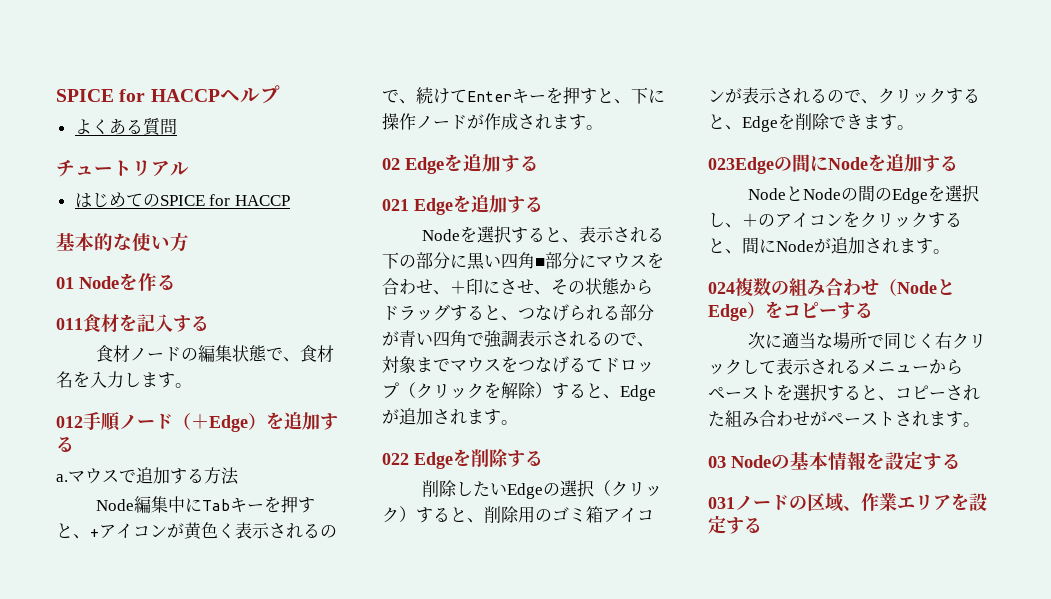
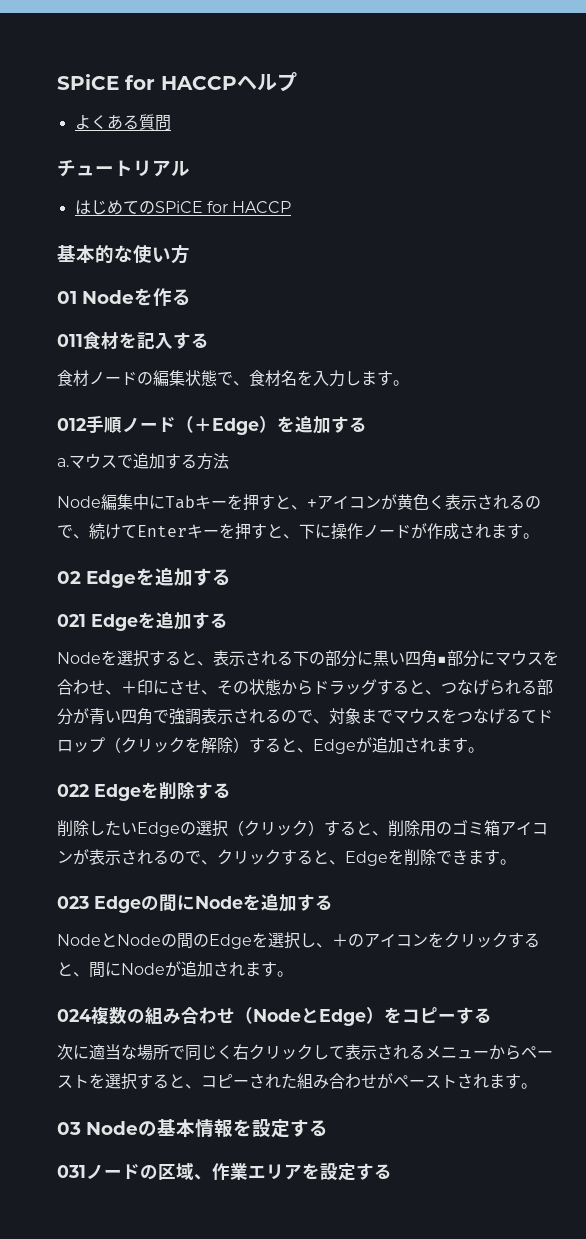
- SPICE for HACCPヘルプ
+ SPiCE for HACCPヘルプ
- はじめてのSPICE for HACCP
+ はじめてのSPiCE for HACCP
- 023Edgeの間にNodeを追加する
+ 023 Edgeの間にNodeを追加する

